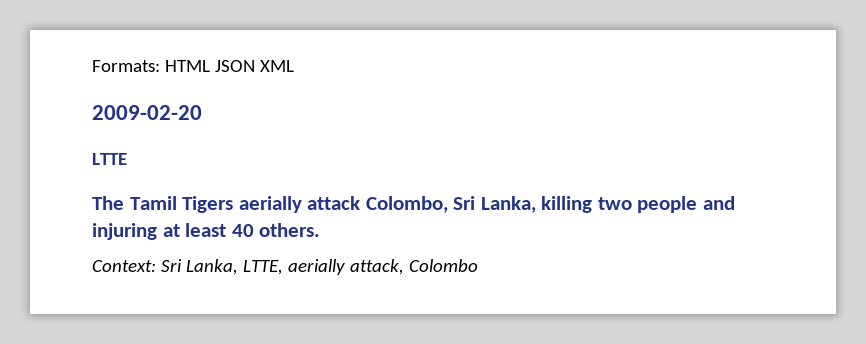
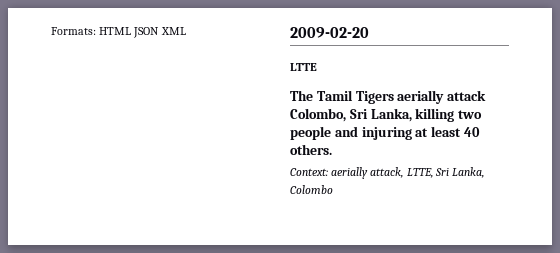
- Context: Sri Lanka, LTTE, aerially attack, Colombo
+ Context: aerially attack, LTTE, Sri Lanka, Colombo

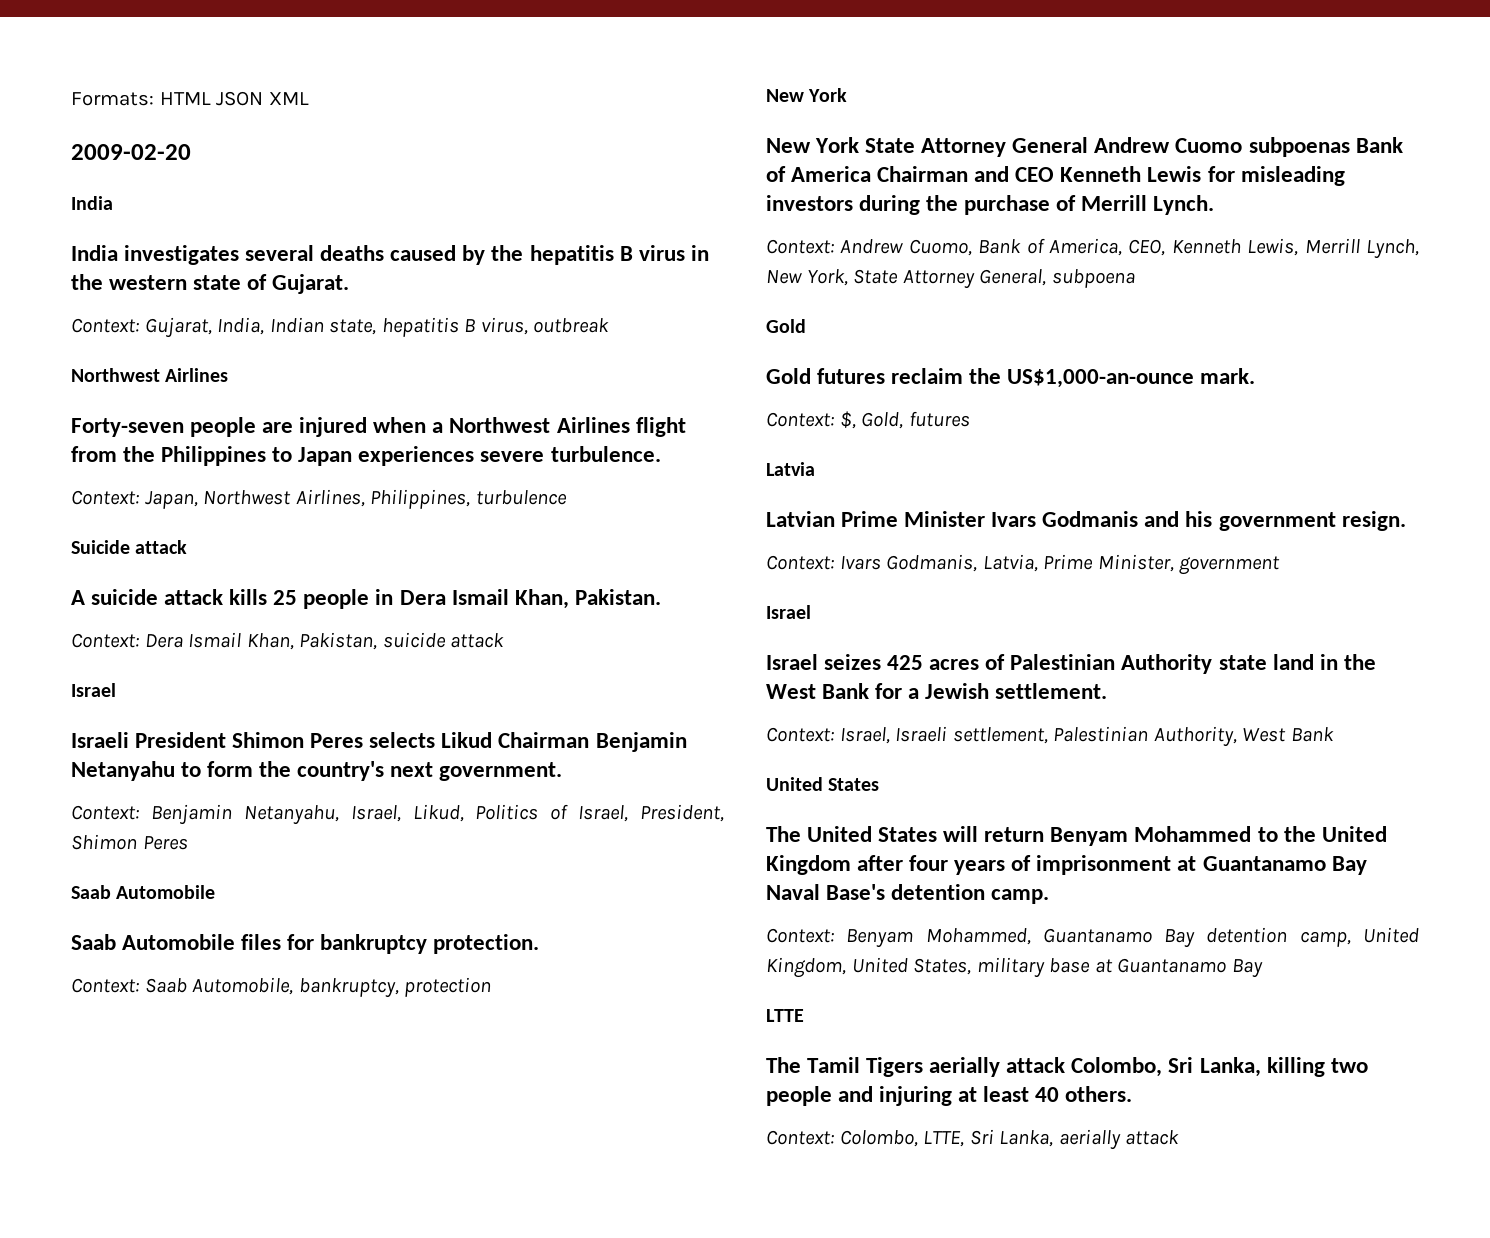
  2009-02-20
+ India
+ India investigates several deaths caused by the hepatitis B virus in the western state of Gujarat.
+ Context: Gujarat, India, Indian state, hepatitis B virus, outbreak
+ Northwest Airlines
+ Forty-seven people are injured when a Northwest Airlines flight from the Philippines to Japan experiences severe turbulence.
+ Context: Japan, Northwest Airlines, Philippines, turbulence
+ Suicide attack
+ A suicide attack kills 25 people in Dera Ismail Khan, Pakistan.
+ Context: Dera Ismail Khan, Pakistan, suicide attack
+ Israel
+ Israeli President Shimon Peres selects Likud Chairman Benjamin Netanyahu to form the country's next government.
+ Context: Benjamin Netanyahu, Israel, Likud, Politics of Israel, President, Shimon Peres
+ Saab Automobile
+ Saab Automobile files for bankruptcy protection.
+ Context: Saab Automobile, bankruptcy, protection
+ New York
+ New York State Attorney General Andrew Cuomo subpoenas Bank of America Chairman and CEO Kenneth Lewis for misleading investors during the purchase of Merrill Lynch.
+ Context: Andrew Cuomo, Bank of America, CEO, Kenneth Lewis, Merrill Lynch, New York, State Attorney General, subpoena
+ Gold
+ Gold futures reclaim the US$1,000-an-ounce mark.
+ Context: $, Gold, futures
+ Latvia
+ Latvian Prime Minister Ivars Godmanis and his government resign.
+ Context: Ivars Godmanis, Latvia, Prime Minister, government
+ Israel
+ Israel seizes 425 acres of Palestinian Authority state land in the West Bank for a Jewish settlement.
+ Context: Israel, Israeli settlement, Palestinian Authority, West Bank
+ United States
+ The United States will return Benyam Mohammed to the United Kingdom after four years of imprisonment at Guantanamo Bay Naval Base's detention camp.
+ Context: Benyam Mohammed, Guantanamo Bay detention camp, United Kingdom, United States, military base at Guantanamo Bay
- Context: aerially attack, LTTE, Sri Lanka, Colombo
+ Context: Colombo, LTTE, Sri Lanka, aerially attack

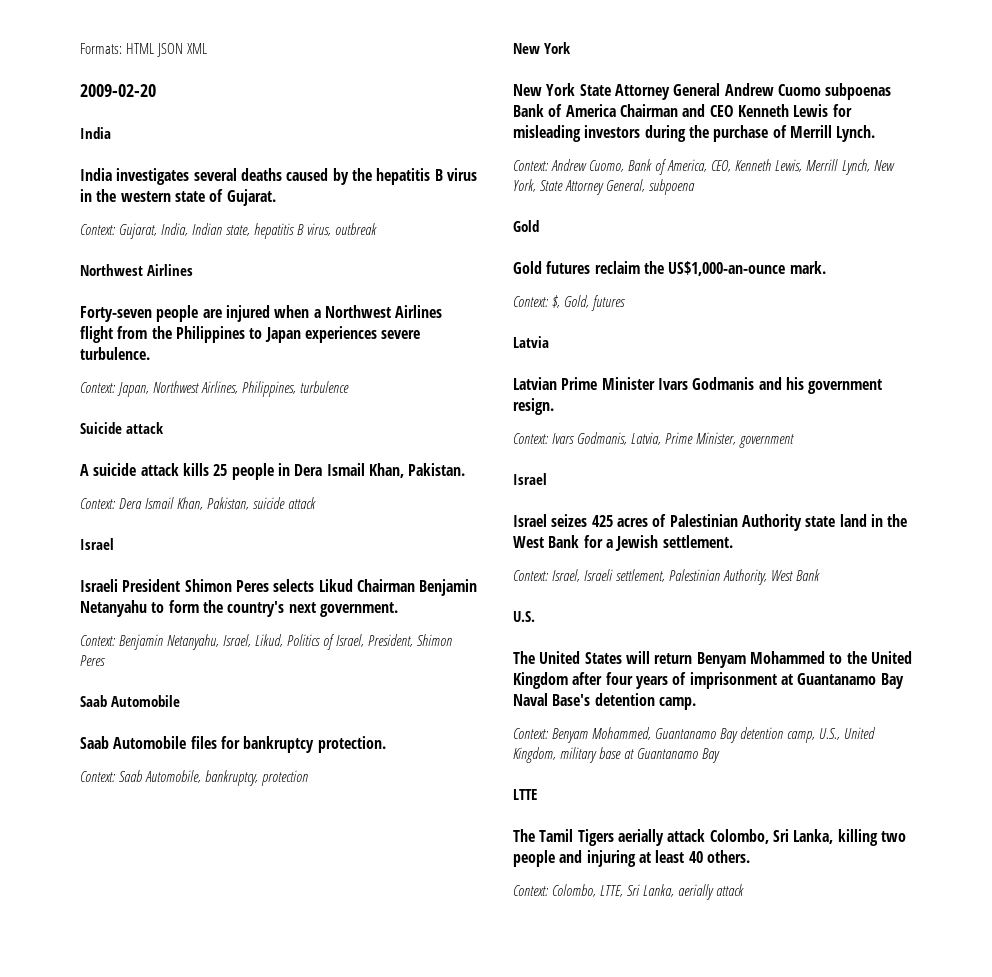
  Context: Israel, Israeli settlement, Palestinian Authority, West Bank
- United States
+ U.S.
- Context: Benyam Mohammed, Guantanamo Bay detention camp, United Kingdom, United States, military base at Guantanamo Bay
+ Context: Benyam Mohammed, Guantanamo Bay detention camp, U.S., United Kingdom, military base at Guantanamo Bay

